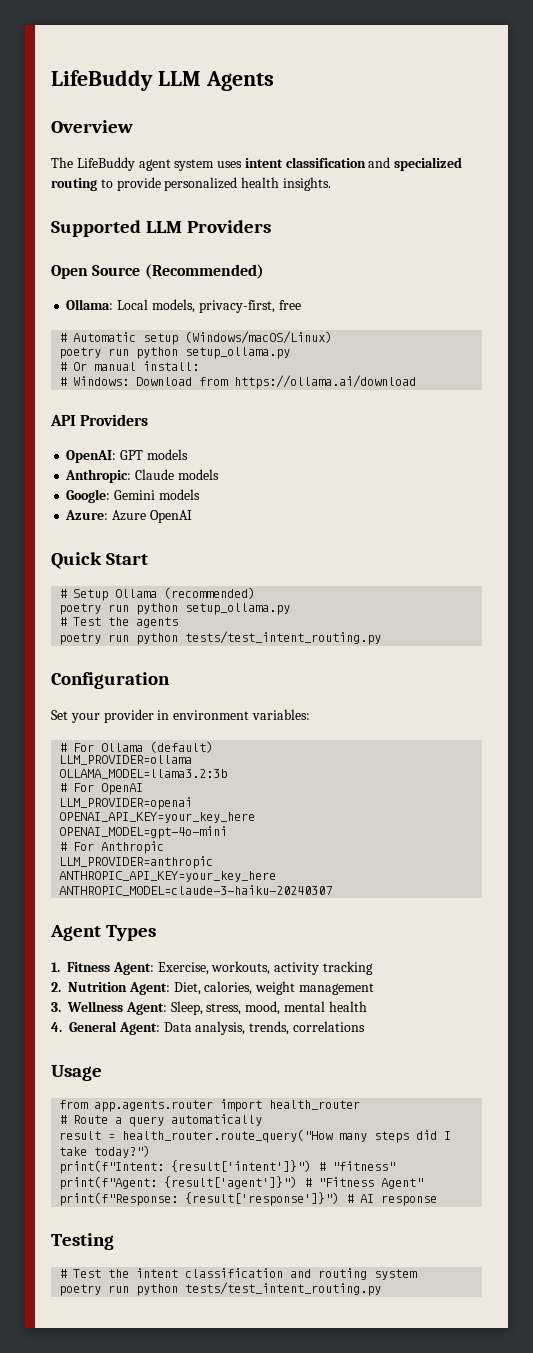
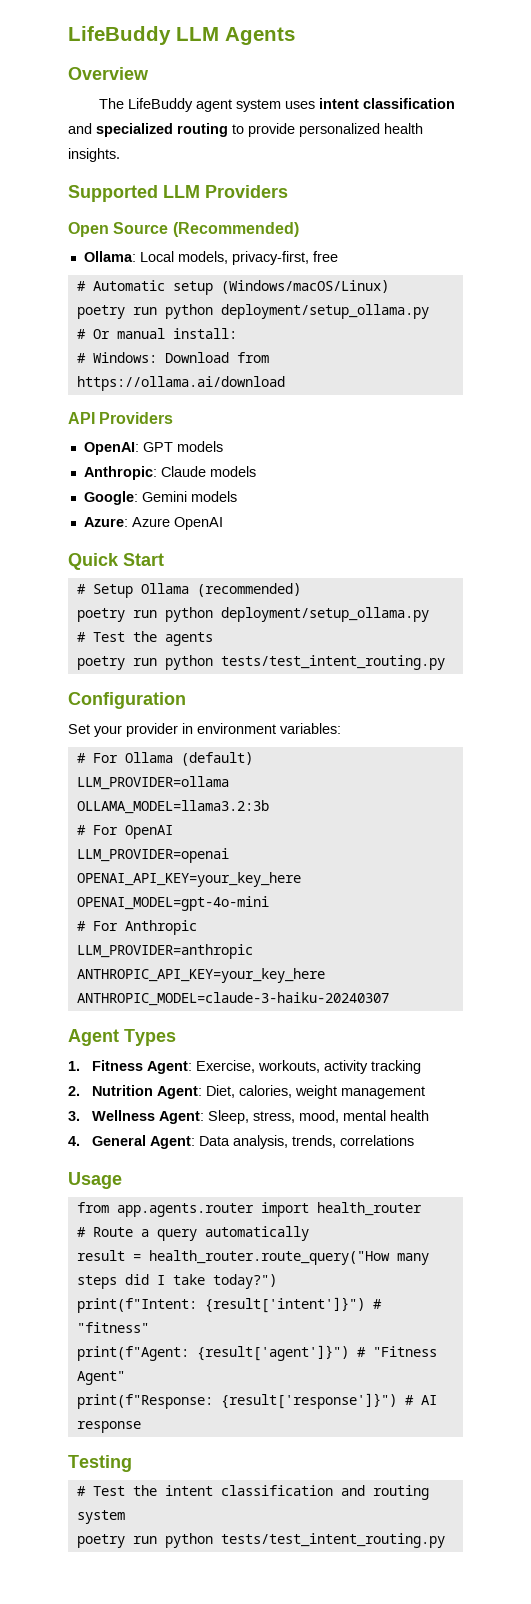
  # Automatic setup (Windows/macOS/Linux)
- poetry run python setup_ollama.py
+ poetry run python deployment/setup_ollama.py
  # Setup Ollama (recommended)
- poetry run python setup_ollama.py
+ poetry run python deployment/setup_ollama.py

